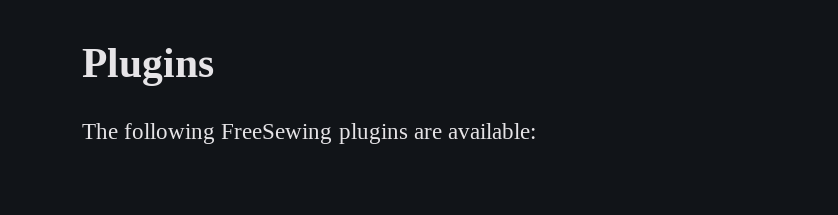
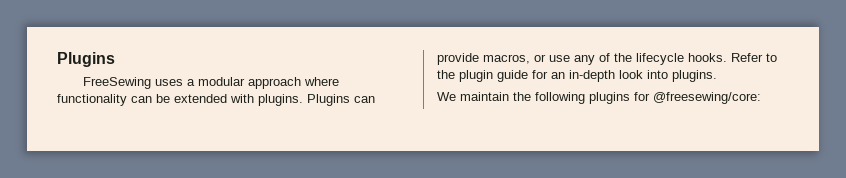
- The following FreeSewing plugins are available:
+ FreeSewing uses a modular approach where functionality can be extended with plugins. Plugins can provide macros, or use any of the lifecycle hooks. Refer to the plugin guide for an in-depth look into plugins.
+ We maintain the following plugins for @freesewing/core:

